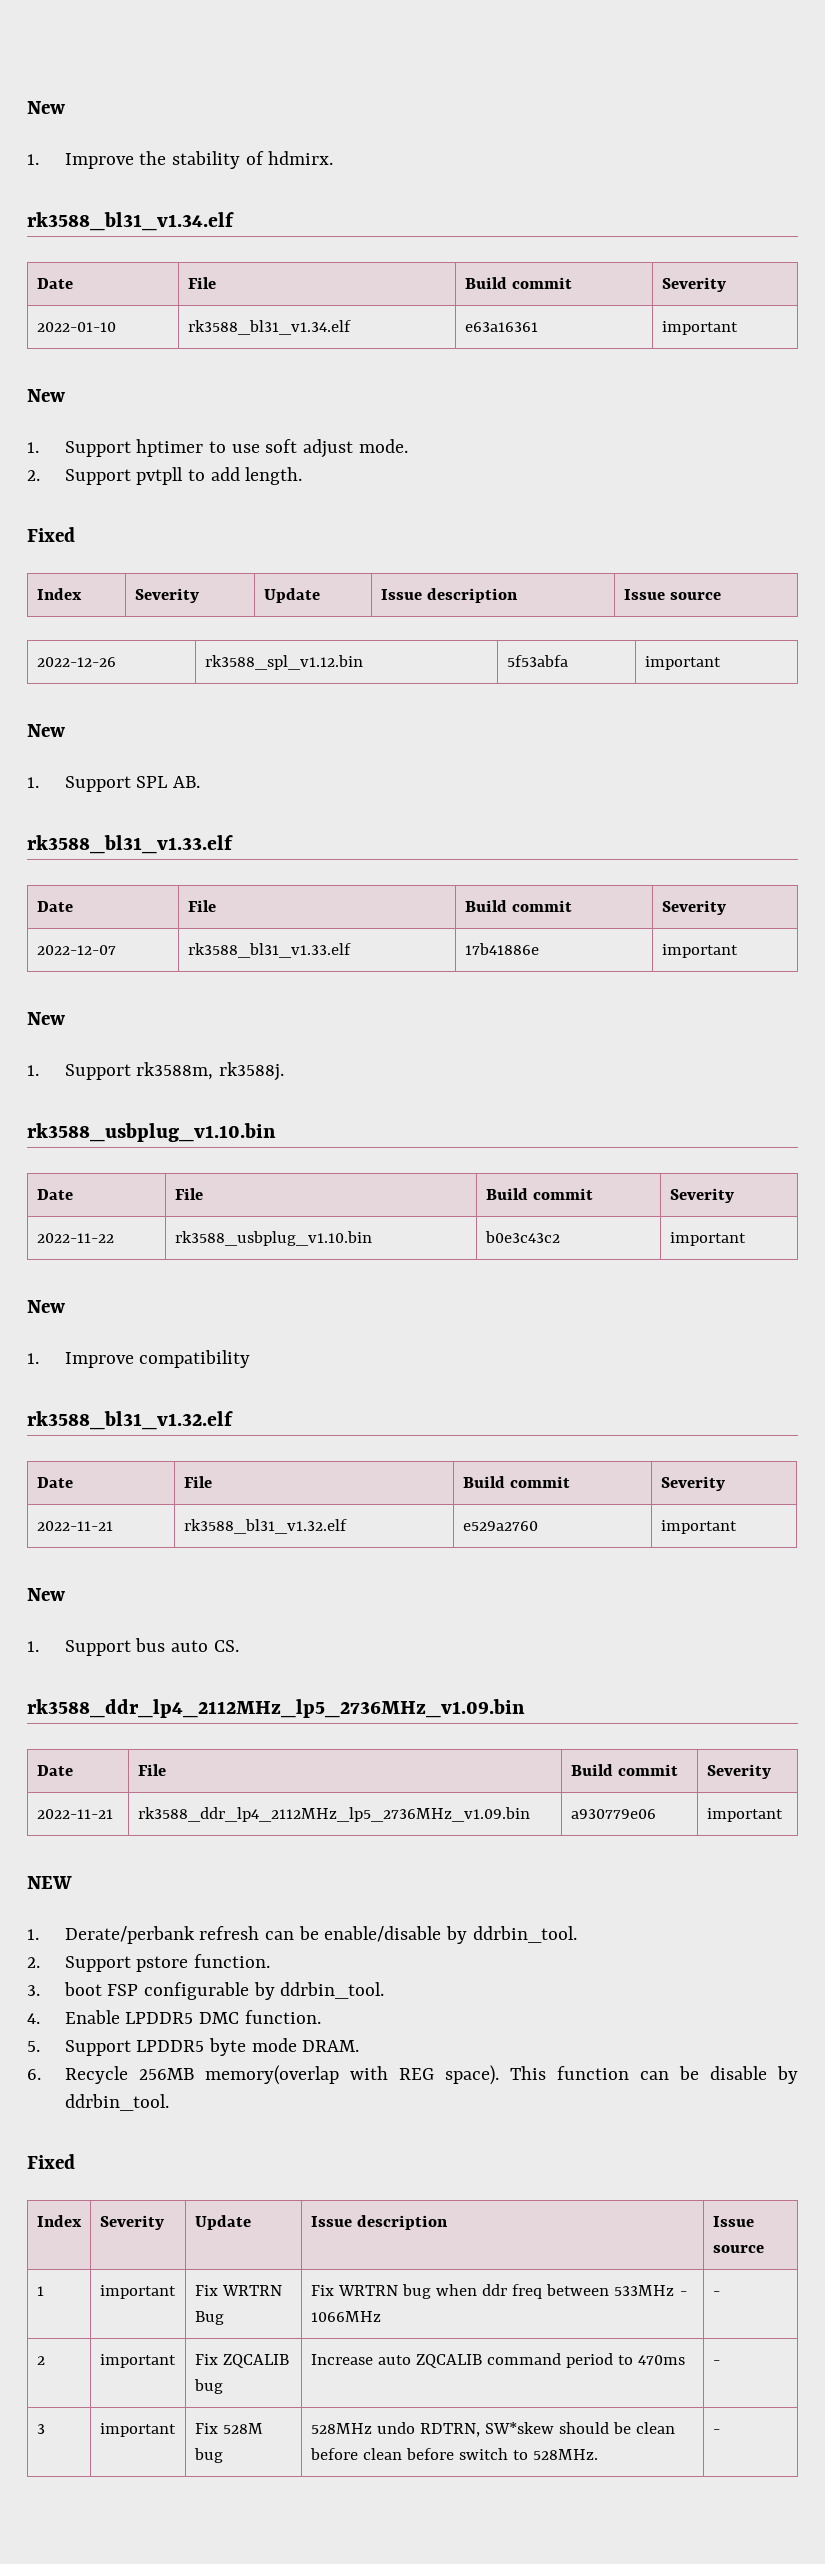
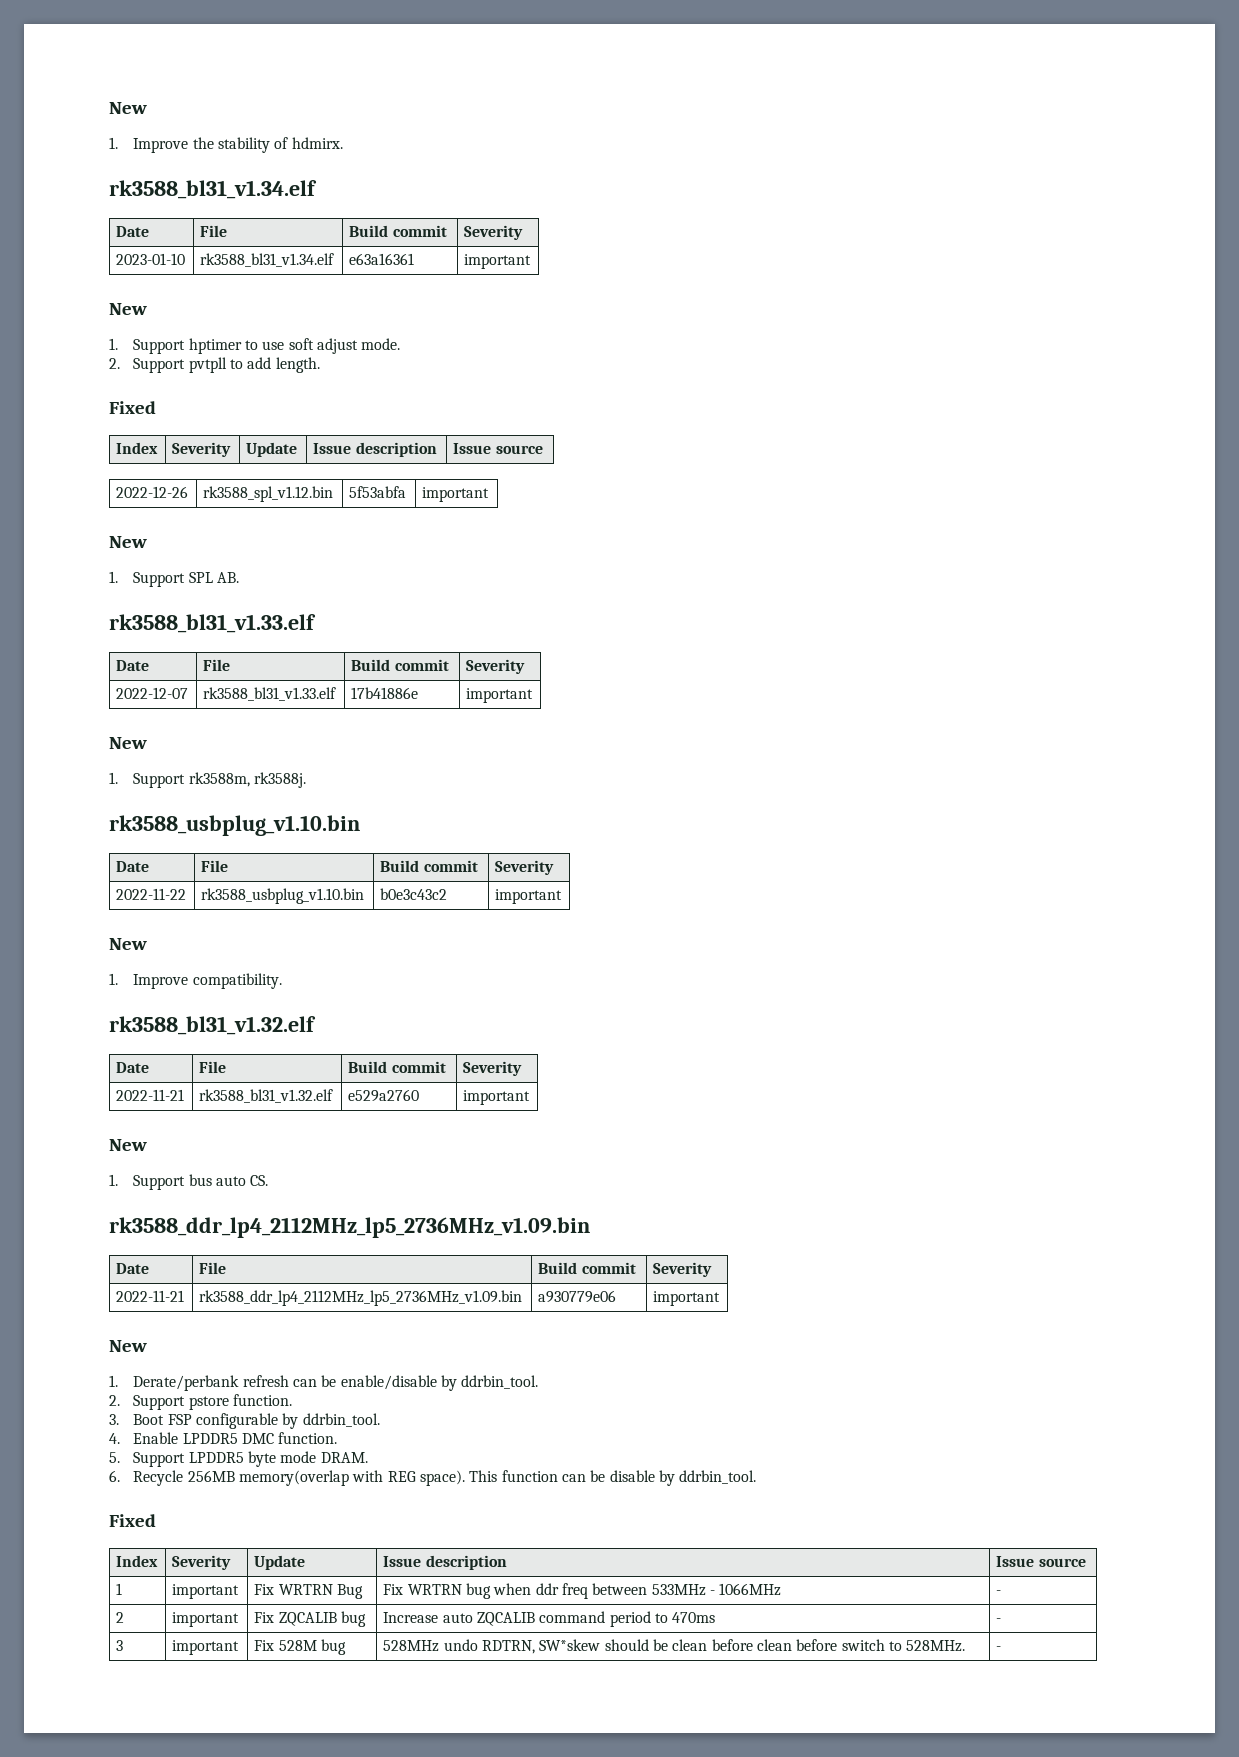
- 2022-01-10 | rk3588_bl31_v1.34.elf | e63a16361 | important
+ 2023-01-10 | rk3588_bl31_v1.34.elf | e63a16361 | important
- 1. Improve compatibility
+ 1. Improve compatibility.
  2022-11-21 | rk3588_ddr_lp4_2112MHz_lp5_2736MHz_v1.09.bin | a930779e06 | important
- NEW
+ New
- 3. boot FSP configurable by ddrbin_tool.
+ 3. Boot FSP configurable by ddrbin_tool.

